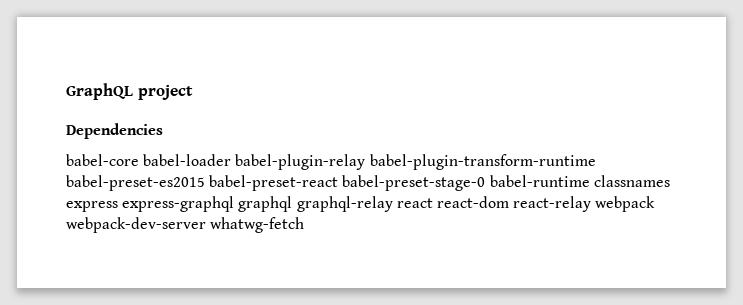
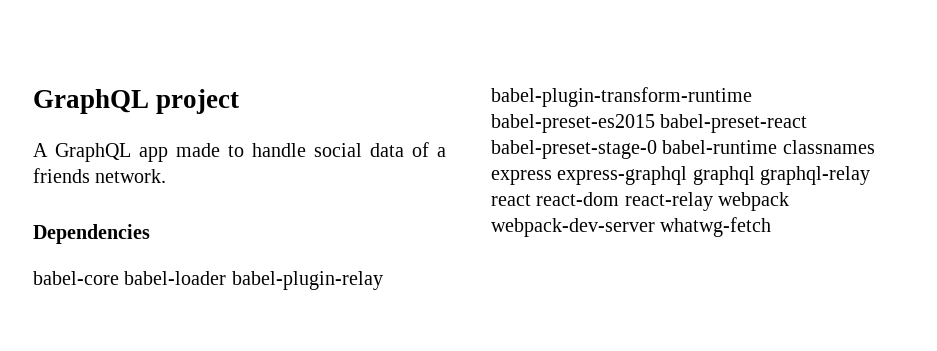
+ A GraphQL app made to handle social data of a friends network.

